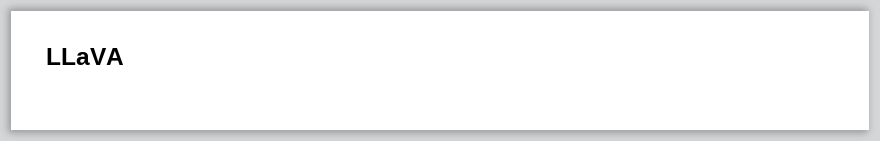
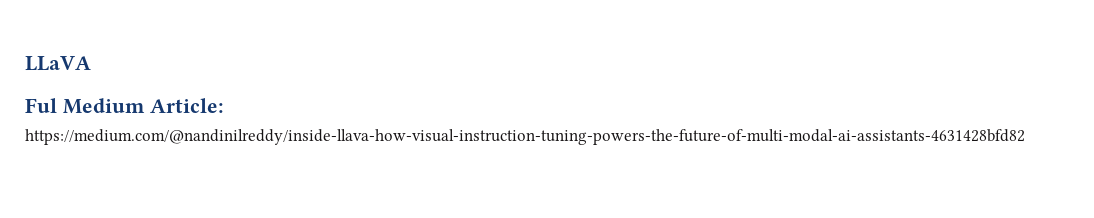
+ Ful Medium Article:
+ https://medium.com/@nandinilreddy/inside-llava-how-visual-instruction-tuning-powers-the-future-of-multi-modal-ai-assistants-4631428bfd82

